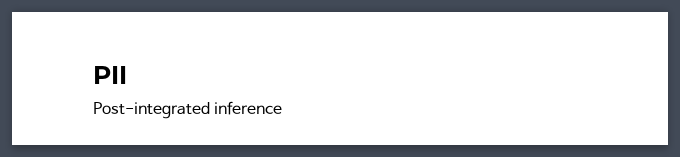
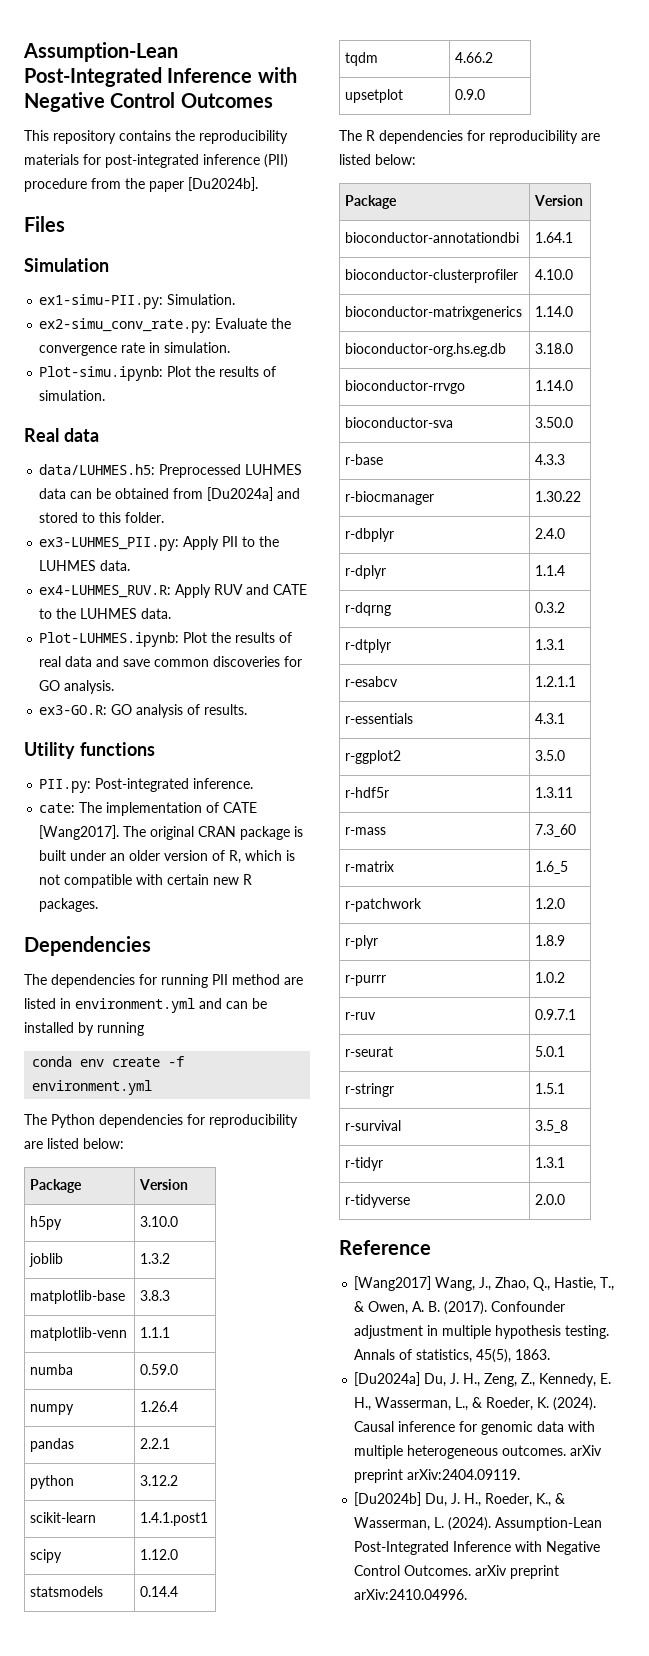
- PII
- Post-integrated inference
+ Assumption-Lean Post-Integrated Inference with Negative Control Outcomes
+ This repository contains the reproducibility materials for post-integrated inference (PII) procedure from the paper [Du2024b].
+ Files
+ Simulation
+ ex1-simu-PII.py: Simulation.
+ ex2-simu_conv_rate.py: Evaluate the convergence rate in simulation.
+ Plot-simu.ipynb: Plot the results of simulation.
+ Real data
+ data/LUHMES.h5: Preprocessed LUHMES data can be obtained from [Du2024a] and stored to this folder.
+ ex3-LUHMES_PII.py: Apply PII to the LUHMES data.
+ ex4-LUHMES_RUV.R: Apply RUV and CATE to the LUHMES data.
+ Plot-LUHMES.ipynb: Plot the results of real data and save common discoveries for GO analysis.
+ ex3-GO.R: GO analysis of results.
+ Utility functions
+ PII.py: Post-integrated inference.
+ cate: The implementation of CATE [Wang2017]. The original CRAN package is built under an older version of R, which is not compatible with certain new R packages.
+ Dependencies
+ The dependencies for running PII method are listed in environment.yml and can be installed by running
+ conda env create -f environment.yml
+ The Python dependencies for reproducibility are listed below:
+ Package | Version
+ h5py | 3.10.0
+ joblib | 1.3.2
+ matplotlib-base | 3.8.3
+ matplotlib-venn | 1.1.1
+ numba | 0.59.0
+ numpy | 1.26.4
+ pandas | 2.2.1
+ python | 3.12.2
+ scikit-learn | 1.4.1.post1
+ scipy | 1.12.0
+ statsmodels | 0.14.4
+ tqdm | 4.66.2
+ upsetplot | 0.9.0
+ The R dependencies for reproducibility are listed below:
+ Package | Version
+ bioconductor-annotationdbi | 1.64.1
+ bioconductor-clusterprofiler | 4.10.0
+ bioconductor-matrixgenerics | 1.14.0
+ bioconductor-org.hs.eg.db | 3.18.0
+ bioconductor-rrvgo | 1.14.0
+ bioconductor-sva | 3.50.0
+ r-base | 4.3.3
+ r-biocmanager | 1.30.22
+ r-dbplyr | 2.4.0
+ r-dplyr | 1.1.4
+ r-dqrng | 0.3.2
+ r-dtplyr | 1.3.1
+ r-esabcv | 1.2.1.1
+ r-essentials | 4.3.1
+ r-ggplot2 | 3.5.0
+ r-hdf5r | 1.3.11
+ r-mass | 7.3_60
+ r-matrix | 1.6_5
+ r-patchwork | 1.2.0
+ r-plyr | 1.8.9
+ r-purrr | 1.0.2
+ r-ruv | 0.9.7.1
+ r-seurat | 5.0.1
+ r-stringr | 1.5.1
+ r-survival | 3.5_8
+ r-tidyr | 1.3.1
+ r-tidyverse | 2.0.0
+ Reference
+ [Wang2017] Wang, J., Zhao, Q., Hastie, T., & Owen, A. B. (2017). Confounder adjustment in multiple hypothesis testing. Annals of statistics, 45(5), 1863.
+ [Du2024a] Du, J. H., Zeng, Z., Kennedy, E. H., Wasserman, L., & Roeder, K. (2024). Causal inference for genomic data with multiple heterogeneous outcomes. arXiv preprint arXiv:2404.09119.
+ [Du2024b] Du, J. H., Roeder, K., & Wasserman, L. (2024). Assumption-Lean Post-Integrated Inference with Negative Control Outcomes. arXiv preprint arXiv:2410.04996.

